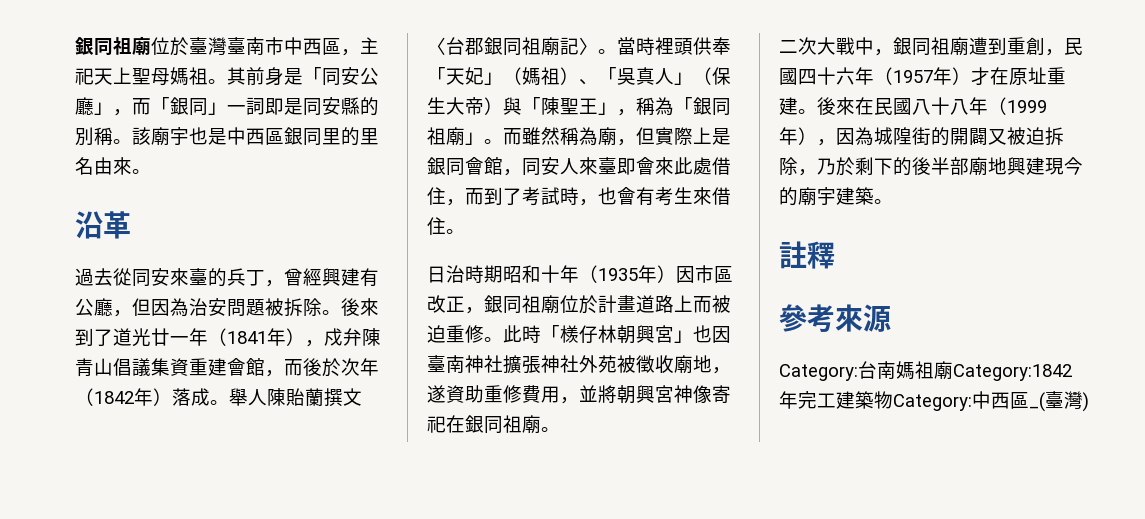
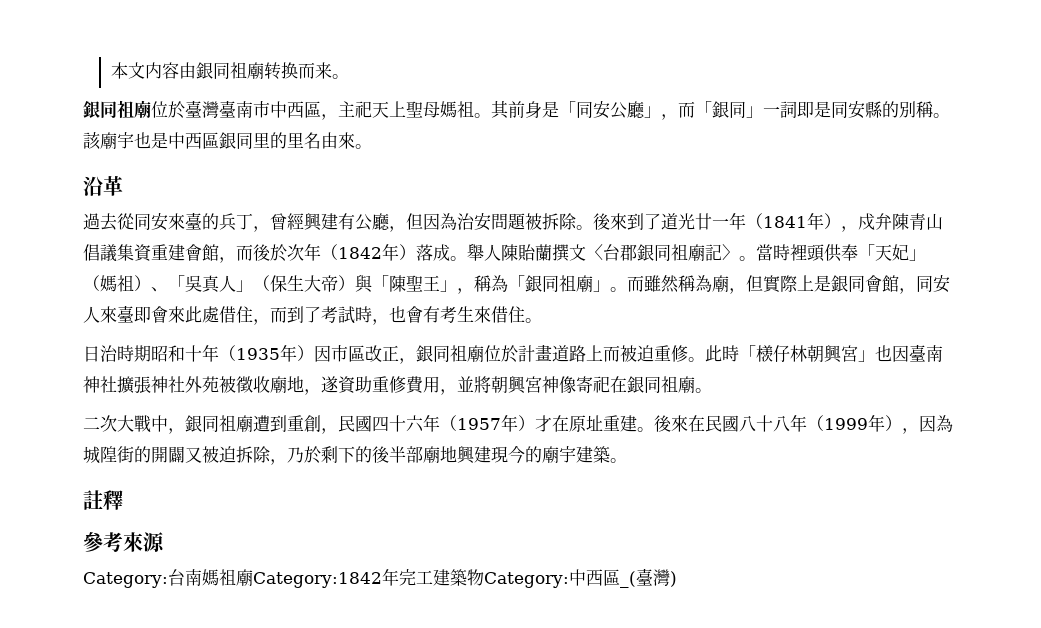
+ 本文内容由銀同祖廟转换而来。

